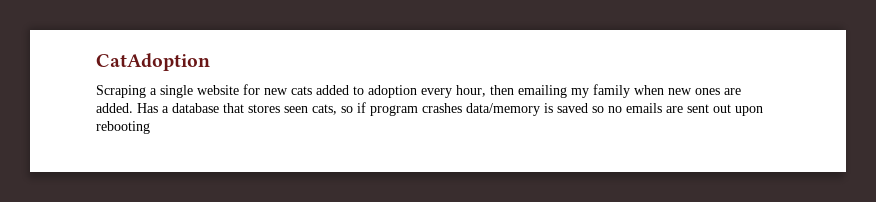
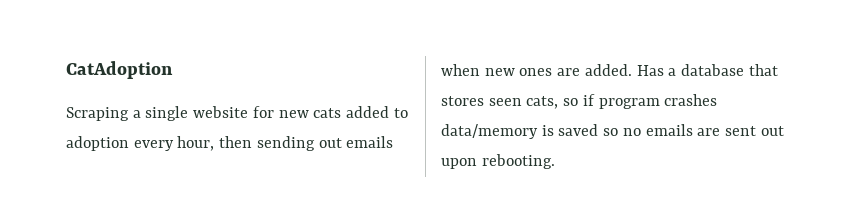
- Scraping a single website for new cats added to adoption every hour, then emailing my family when new ones are added.
+ Scraping a single website for new cats added to adoption every hour, then sending out emails when new ones are added.
- Has a database that stores seen cats, so if program crashes data/memory is saved so no emails are sent out upon rebooting
+ Has a database that stores seen cats, so if program crashes data/memory is saved so no emails are sent out upon rebooting.

